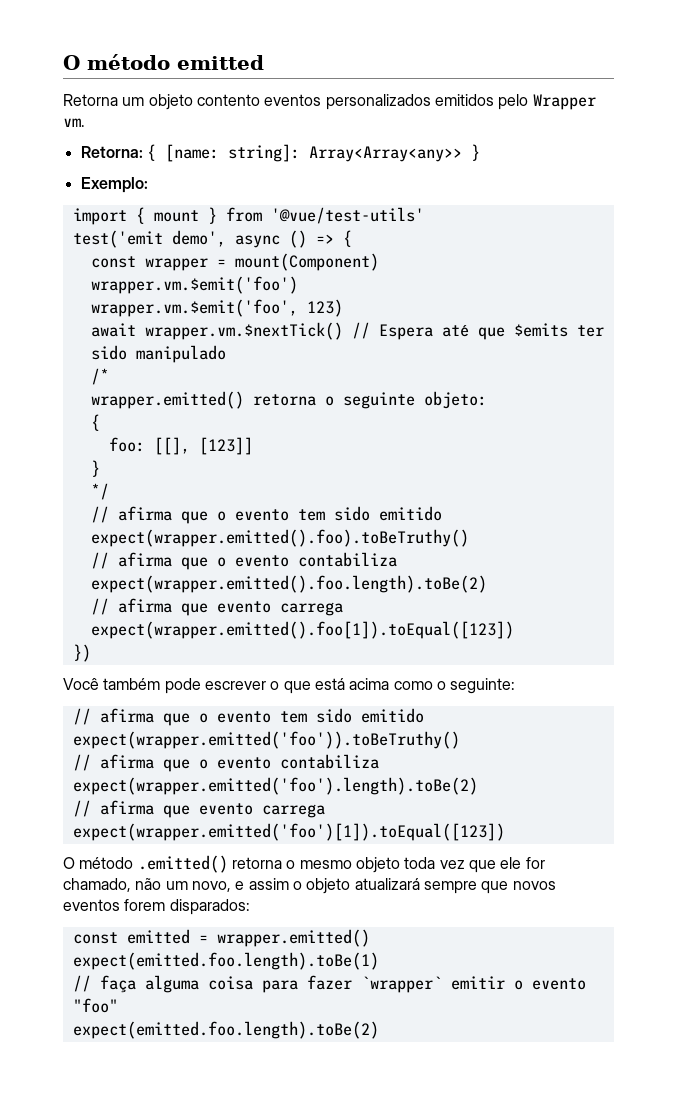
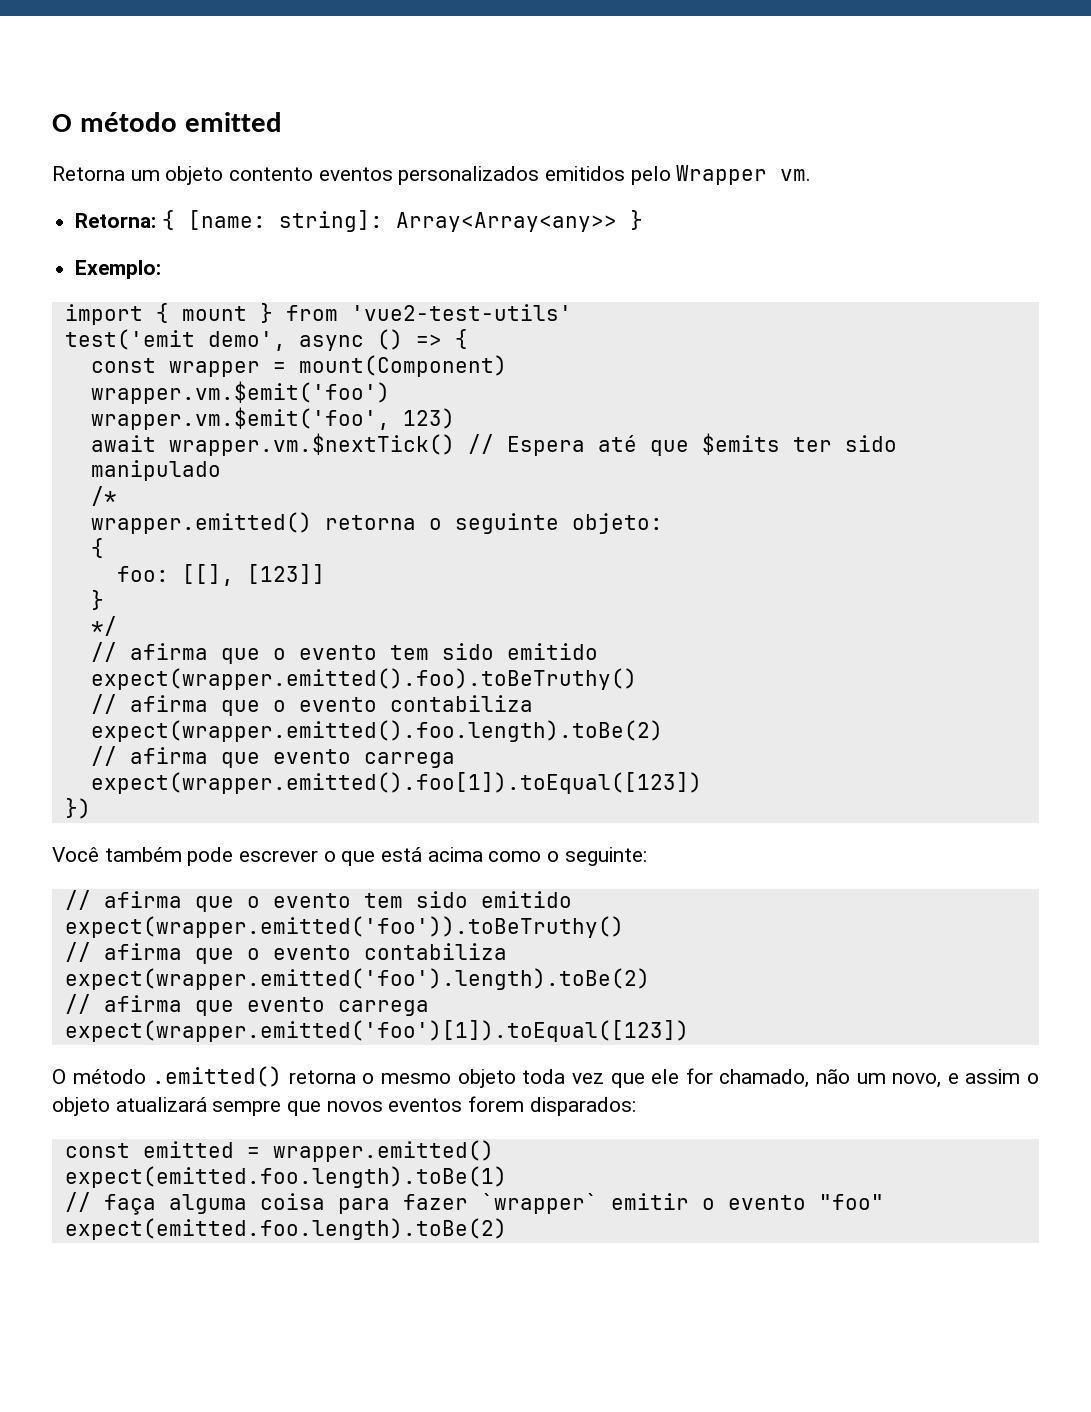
- import { mount } from '@vue/test-utils'
+ import { mount } from 'vue2-test-utils'

